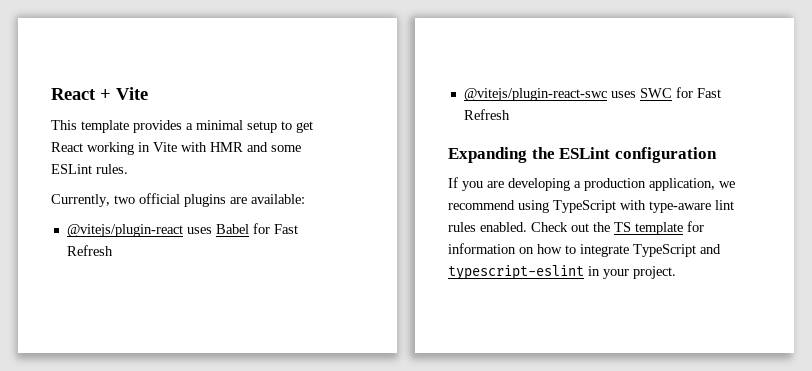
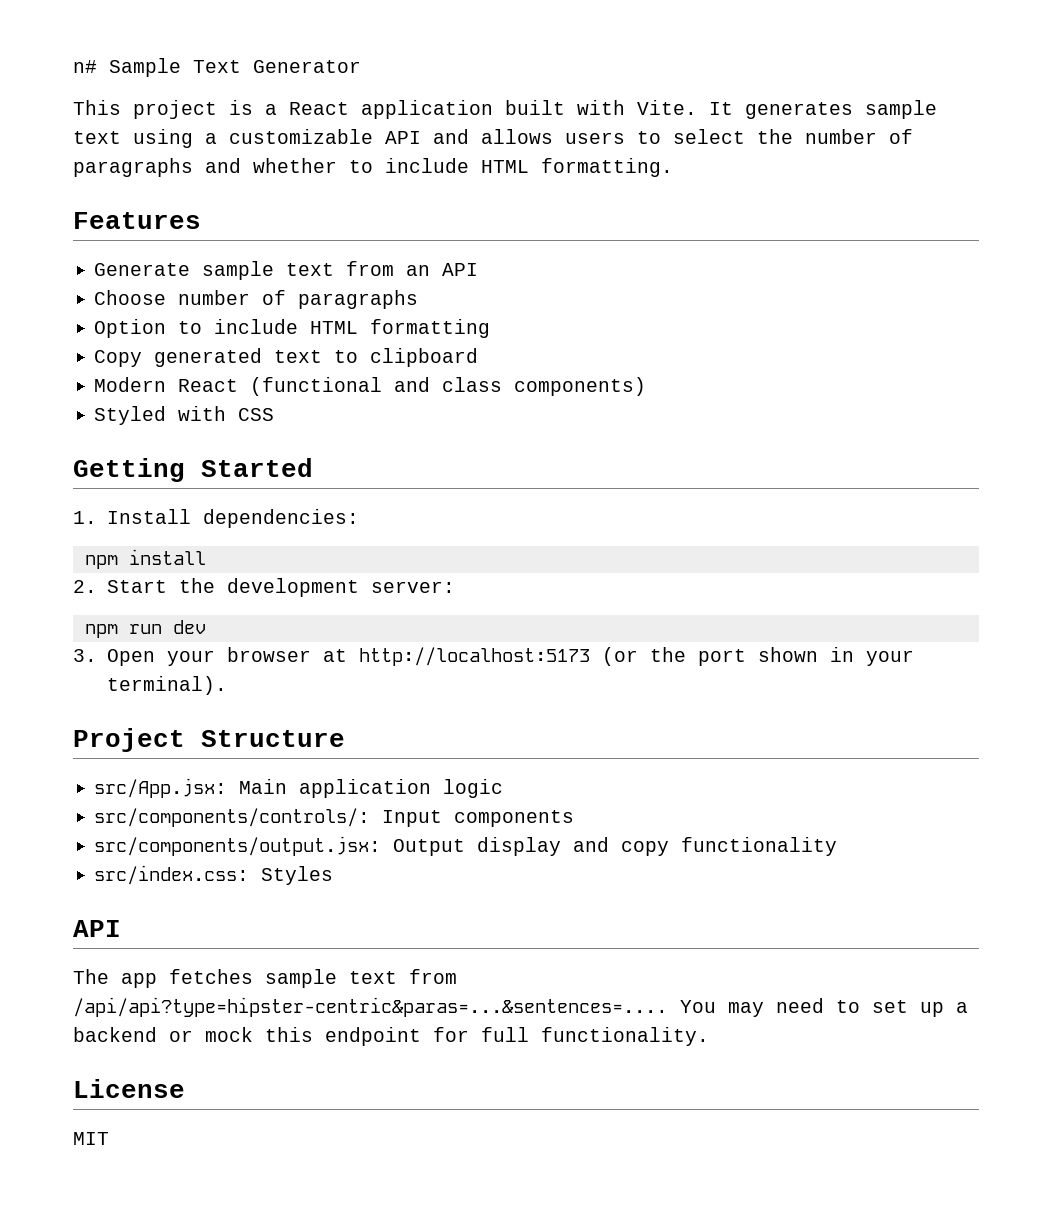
- React + Vite
- This template provides a minimal setup to get React working in Vite with HMR and some ESLint rules.
- Currently, two official plugins are available:
- @vitejs/plugin-react uses Babel for Fast Refresh
- @vitejs/plugin-react-swc uses SWC for Fast Refresh
- Expanding the ESLint configuration
- If you are developing a production application, we recommend using TypeScript with type-aware lint rules enabled. Check out the TS template for information on how to integrate TypeScript and typescript-eslint in your project.
+ n# Sample Text Generator
+ This project is a React application built with Vite. It generates sample text using a customizable API and allows users to select the number of paragraphs and whether to include HTML formatting.
+ Features
+ Generate sample text from an API
+ Choose number of paragraphs
+ Option to include HTML formatting
+ Copy generated text to clipboard
+ Modern React (functional and class components)
+ Styled with CSS
+ Getting Started
+ 1. Install dependencies:
+ npm install
+ 2. Start the development server:
+ npm run dev
+ 3. Open your browser at http://localhost:5173 (or the port shown in your terminal).
+ Project Structure
+ src/App.jsx: Main application logic
+ src/components/controls/: Input components
+ src/components/output.jsx: Output display and copy functionality
+ src/index.css: Styles
+ API
+ The app fetches sample text from /api/api?type=hipster-centric&paras=...&sentences=.... You may need to set up a backend or mock this endpoint for full functionality.
+ License
+ MIT

